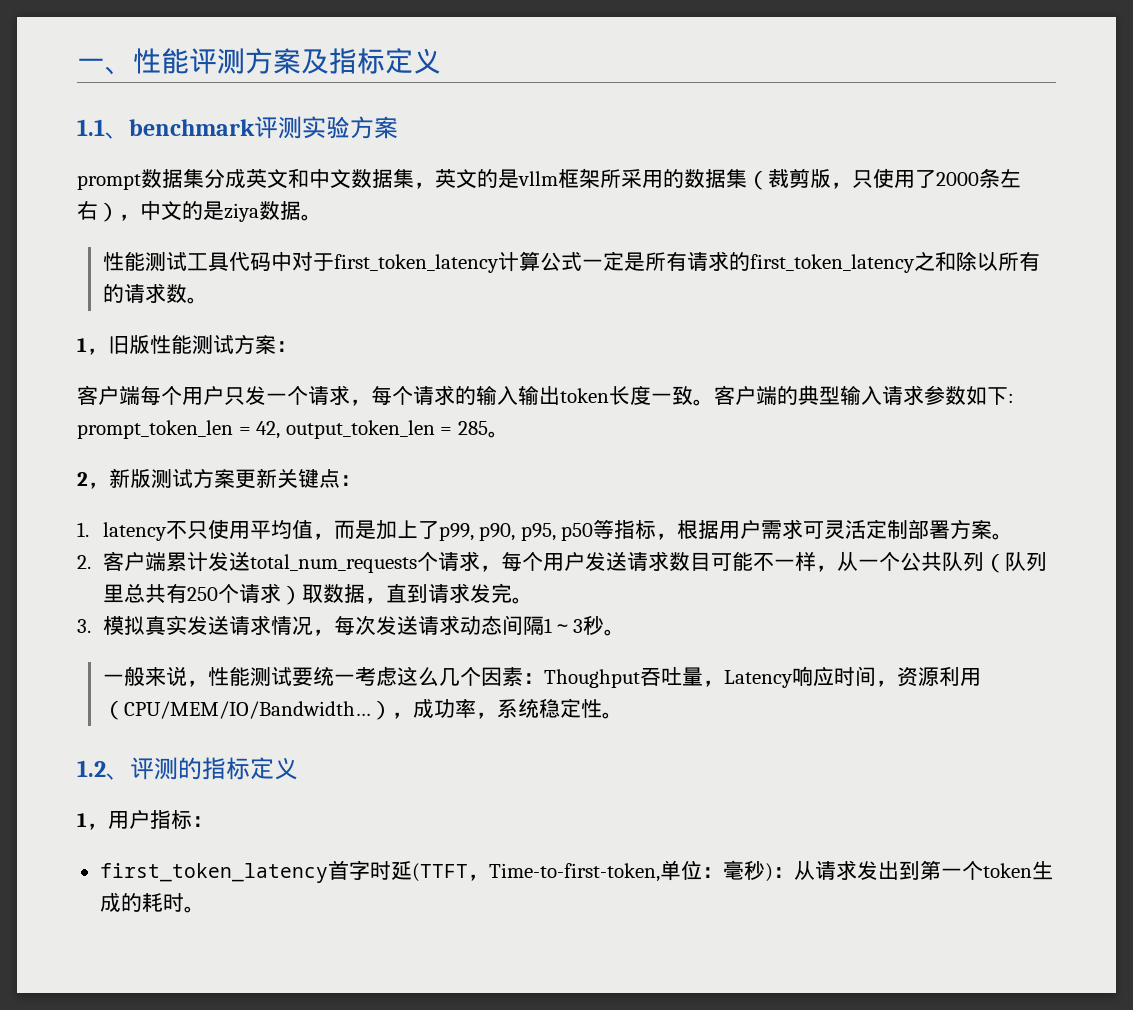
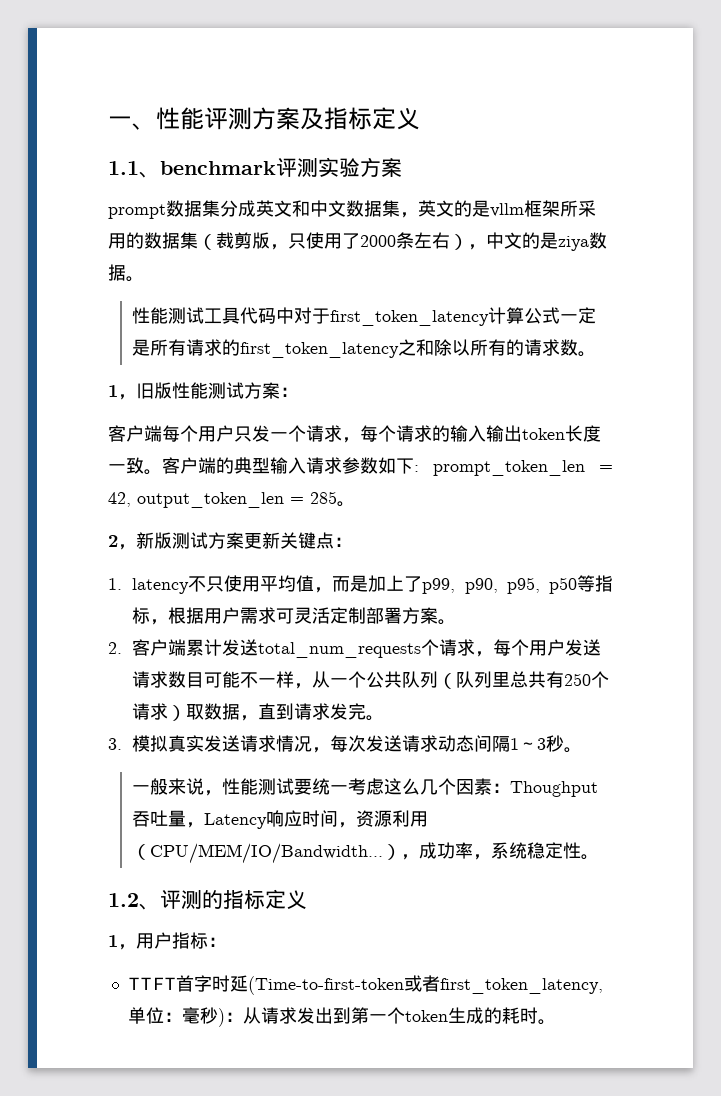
- first_token_latency首字时延(TTFT，Time-to-first-token,单位：毫秒)：从请求发出到第一个token生成的耗时。
+ TTFT首字时延(Time-to-first-token或者first_token_latency,单位：毫秒)：从请求发出到第一个token生成的耗时。

